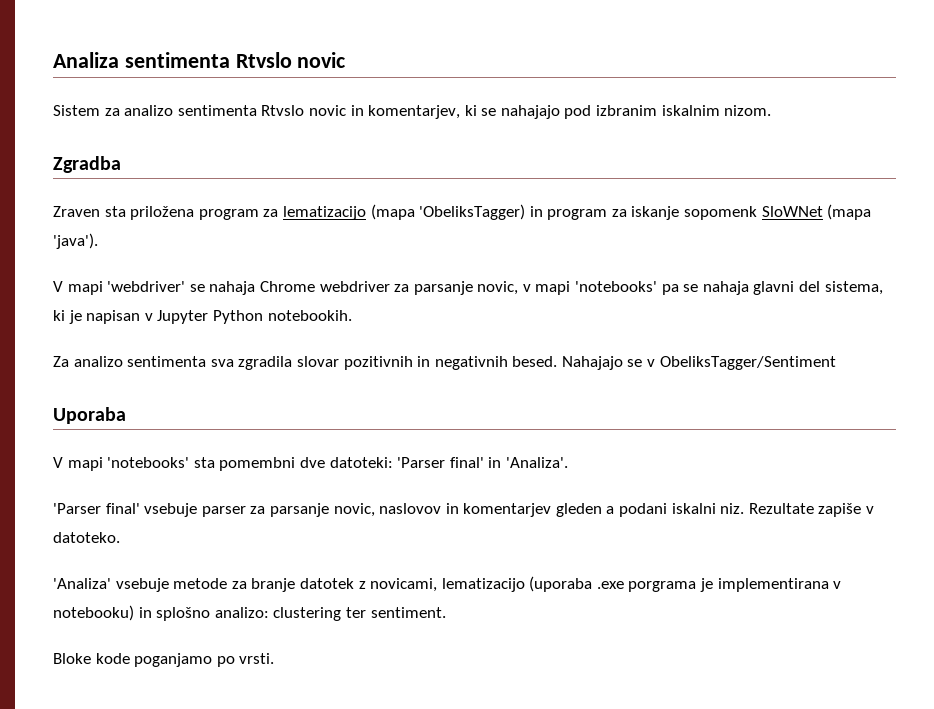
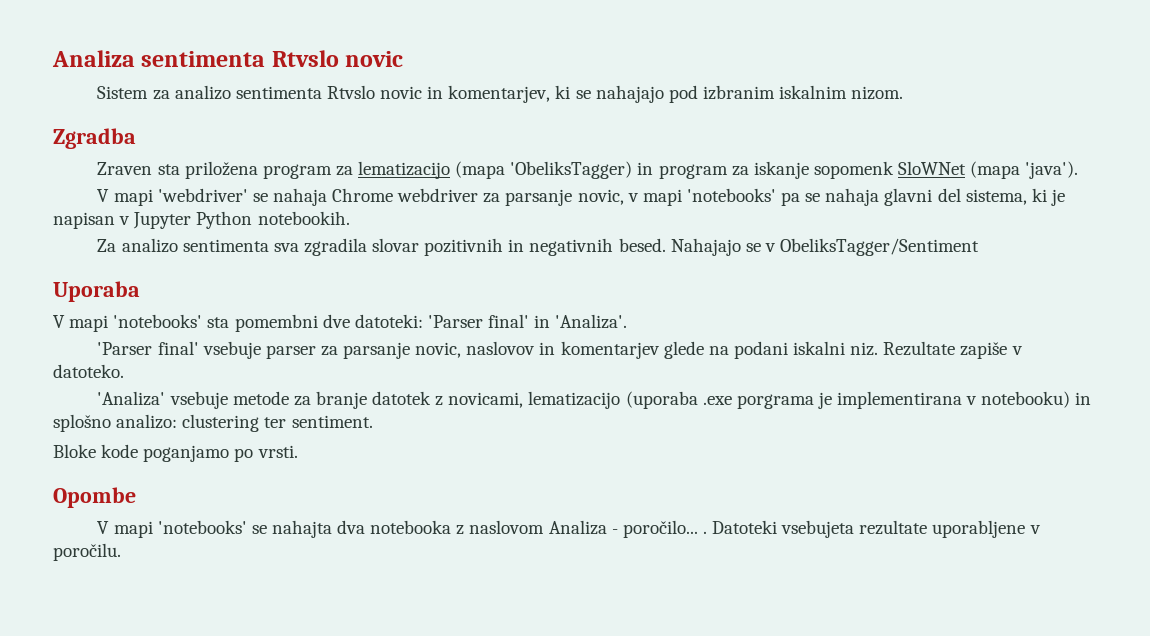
- 'Parser final' vsebuje parser za parsanje novic, naslovov in komentarjev gleden a podani iskalni niz.
+ 'Parser final' vsebuje parser za parsanje novic, naslovov in komentarjev glede na podani iskalni niz.
+ Opombe
+ V mapi 'notebooks' se nahajta dva notebooka z naslovom Analiza - poročilo... . Datoteki vsebujeta rezultate uporabljene v poročilu.

